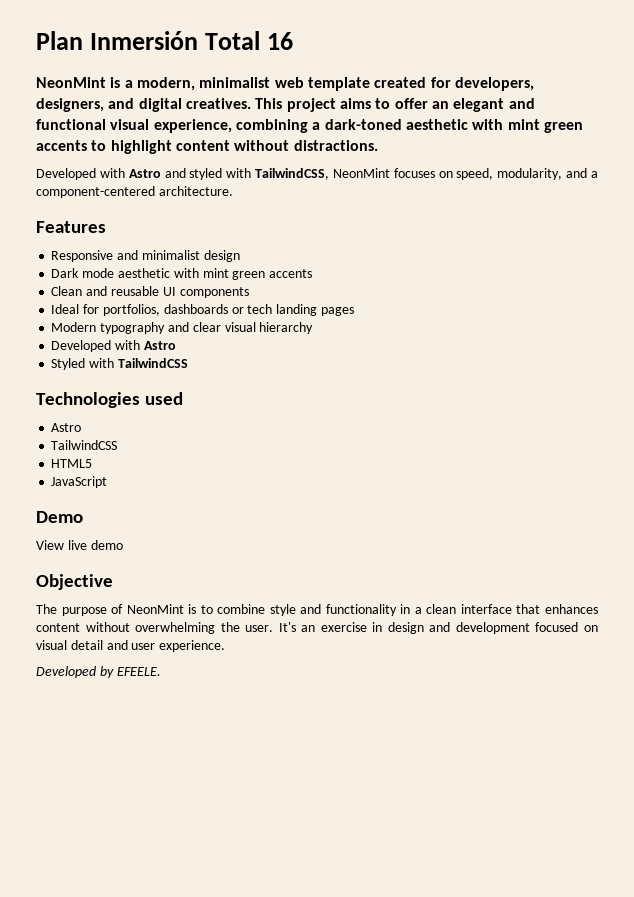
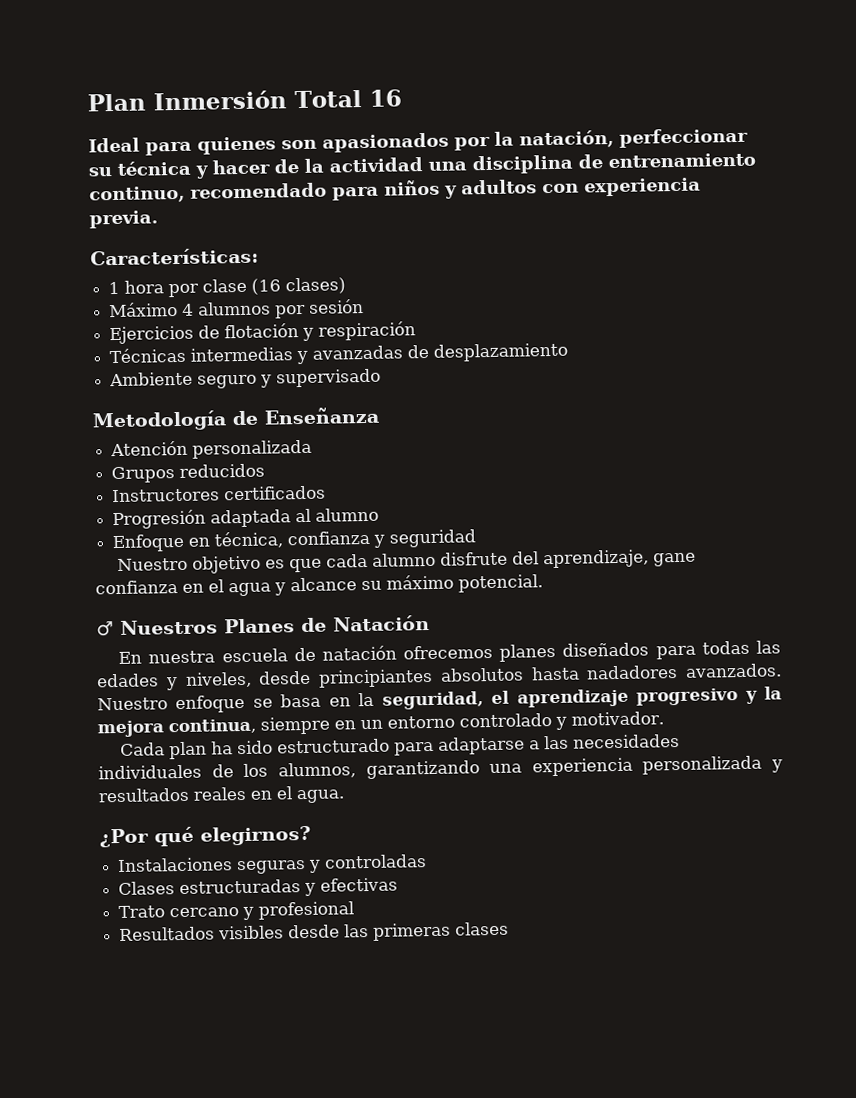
- NeonMint is a modern, minimalist web template created for developers, designers, and digital creatives. This project aims to offer an elegant and functional visual experience, combining a dark-toned aesthetic with mint green accents to highlight content without distractions.
- Developed with Astro and styled with TailwindCSS, NeonMint focuses on speed, modularity, and a component-centered architecture.
- Features
- Responsive and minimalist design
- Dark mode aesthetic with mint green accents
- Clean and reusable UI components
- Ideal for portfolios, dashboards or tech landing pages
- Modern typography and clear visual hierarchy
- Developed with Astro
- Styled with TailwindCSS
- Technologies used
- Astro
- TailwindCSS
- HTML5
- JavaScript
- Demo
- View live demo
- Objective
- The purpose of NeonMint is to combine style and functionality in a clean interface that enhances content without overwhelming the user. It's an exercise in design and development focused on visual detail and user experience.
- Developed by EFEELE.
+ Ideal para quienes son apasionados por la natación, perfeccionar su técnica y hacer de la actividad una disciplina de entrenamiento continuo, recomendado para niños y adultos con experiencia previa.
+ Características:
+ 1 hora por clase (16 clases)
+ Máximo 4 alumnos por sesión
+ Ejercicios de flotación y respiración
+ Técnicas intermedias y avanzadas de desplazamiento
+ Ambiente seguro y supervisado
+ Metodología de Enseñanza
+ Atención personalizada
+ Grupos reducidos
+ Instructores certificados
+ Progresión adaptada al alumno
+ Enfoque en técnica, confianza y seguridad
+ Nuestro objetivo es que cada alumno disfrute del aprendizaje, gane confianza en el agua y alcance su máximo potencial.
+ ♂ Nuestros Planes de Natación
+ En nuestra escuela de natación ofrecemos planes diseñados para todas las edades y niveles, desde principiantes absolutos hasta nadadores avanzados. Nuestro enfoque se basa en la seguridad, el aprendizaje progresivo y la mejora continua, siempre en un entorno controlado y motivador.
+ Cada plan ha sido estructurado para adaptarse a las necesidades individuales de los alumnos, garantizando una experiencia personalizada y resultados reales en el agua.
+ ¿Por qué elegirnos?
+ Instalaciones seguras y controladas
+ Clases estructuradas y efectivas
+ Trato cercano y profesional
+ Resultados visibles desde las primeras clases

